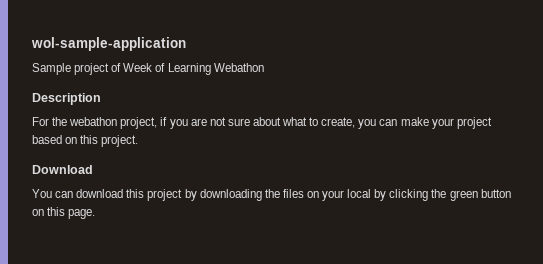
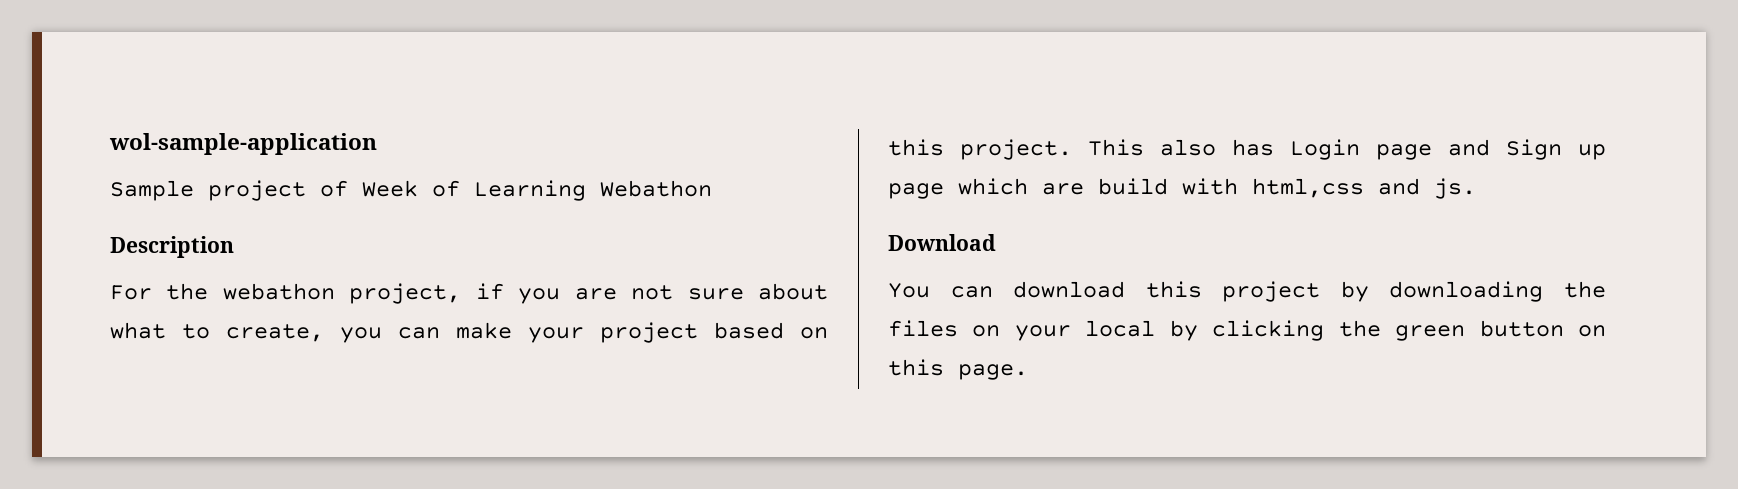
+ This also has Login page and Sign up page which are build with html,css and js.

